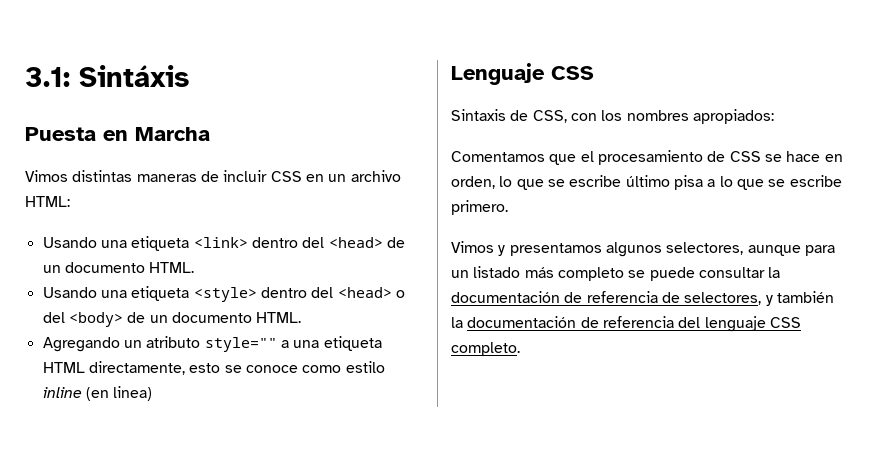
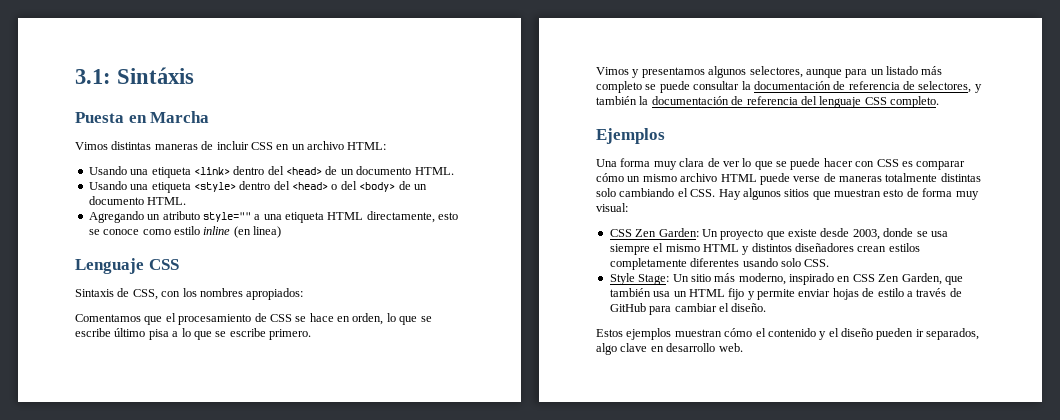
+ Ejemplos
+ Una forma muy clara de ver lo que se puede hacer con CSS es comparar cómo un mismo archivo HTML puede verse de maneras totalmente distintas solo cambiando el CSS. Hay algunos sitios que muestran esto de forma muy visual:
+ CSS Zen Garden: Un proyecto que existe desde 2003, donde se usa siempre el mismo HTML y distintos diseñadores crean estilos completamente diferentes usando solo CSS.
+ Style Stage: Un sitio más moderno, inspirado en CSS Zen Garden, que también usa un HTML fijo y permite enviar hojas de estilo a través de GitHub para cambiar el diseño.
+ Estos ejemplos muestran cómo el contenido y el diseño pueden ir separados, algo clave en desarrollo web.

